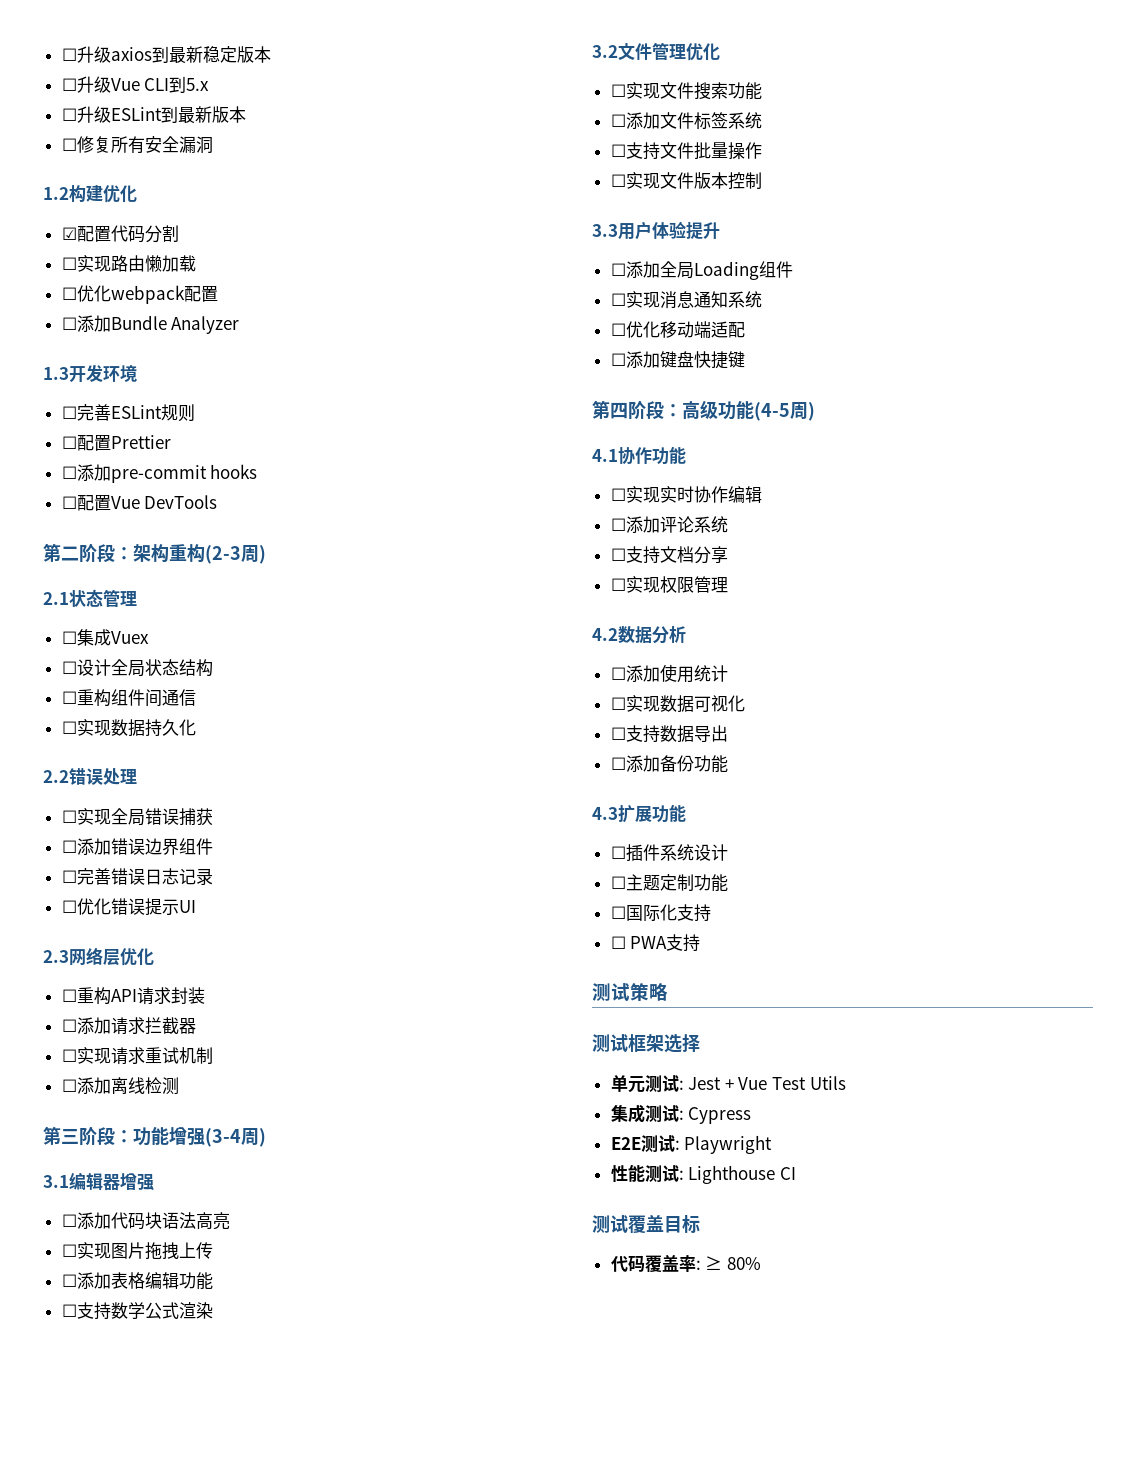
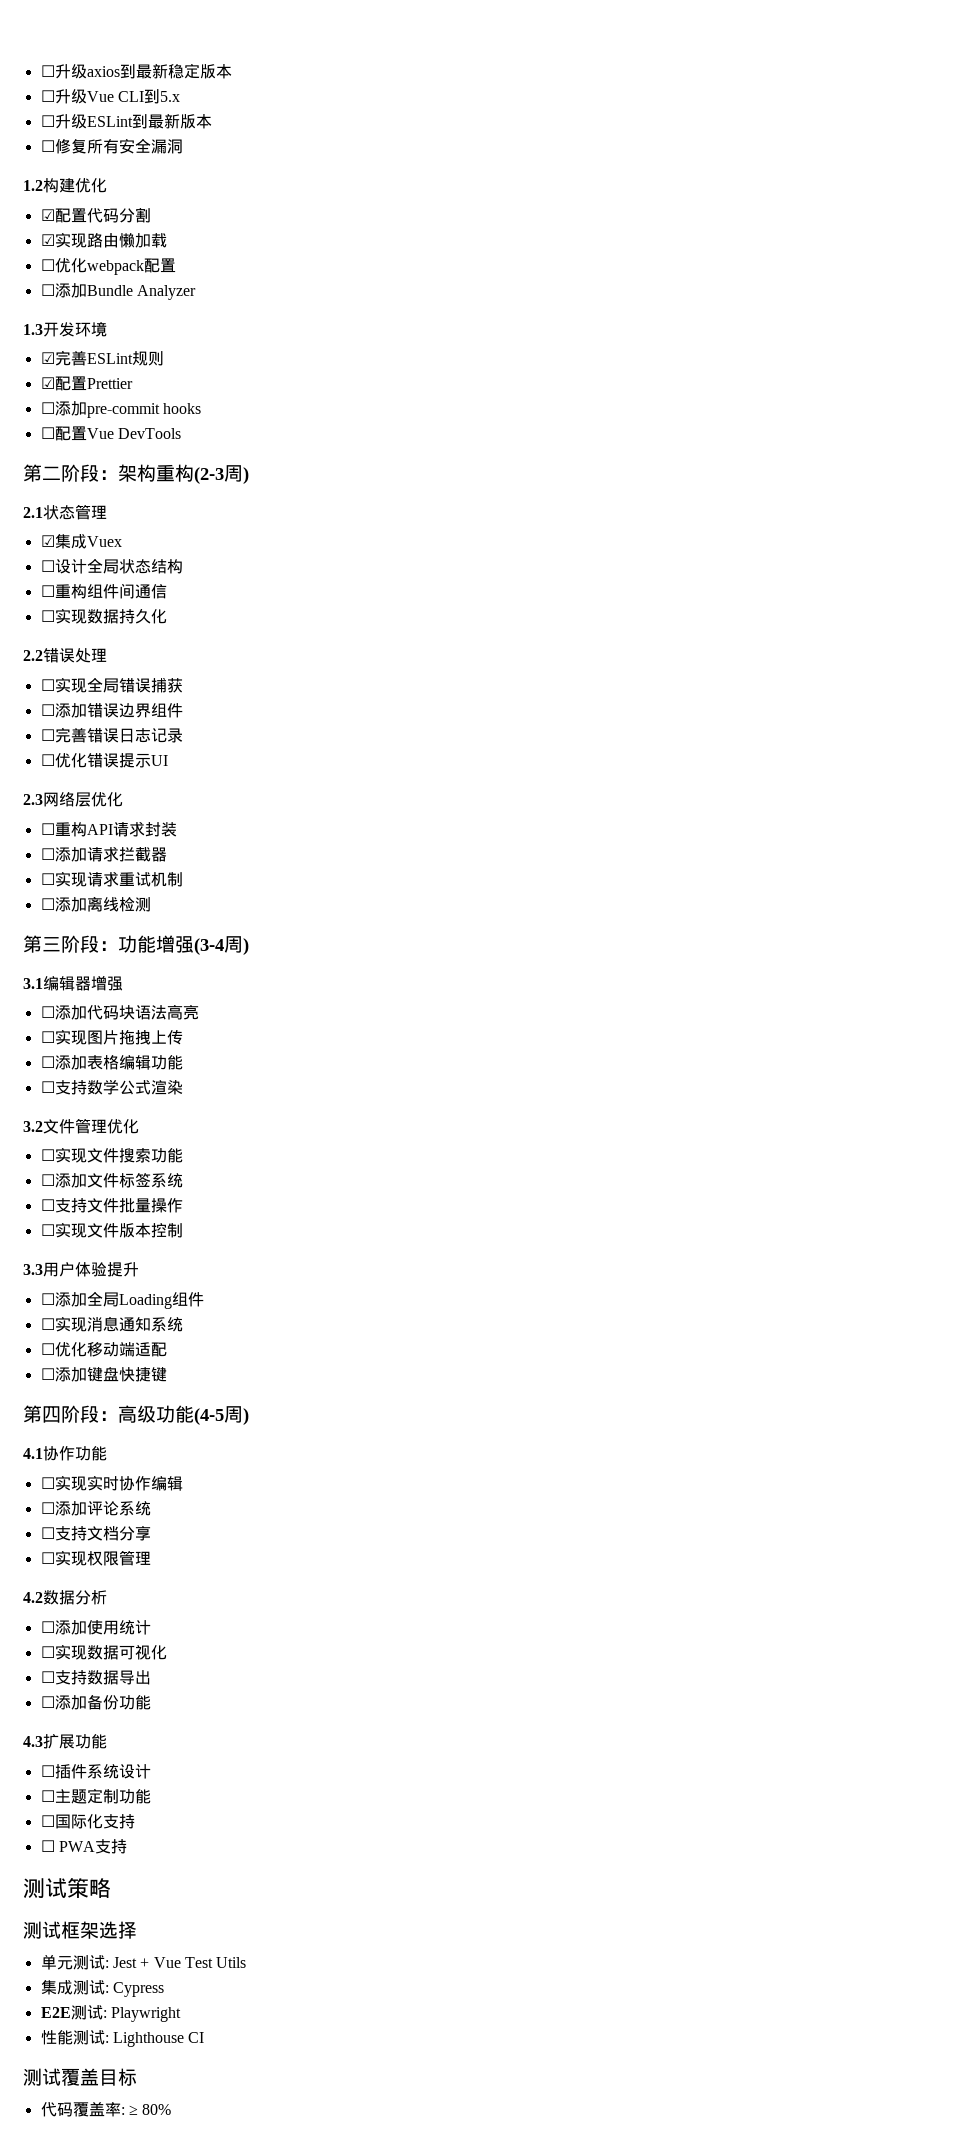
- ☐实现路由懒加载
+ ☑实现路由懒加载
- ☐完善ESLint规则
+ ☑完善ESLint规则
- ☐配置Prettier
+ ☑配置Prettier
- ☐集成Vuex
+ ☑集成Vuex

